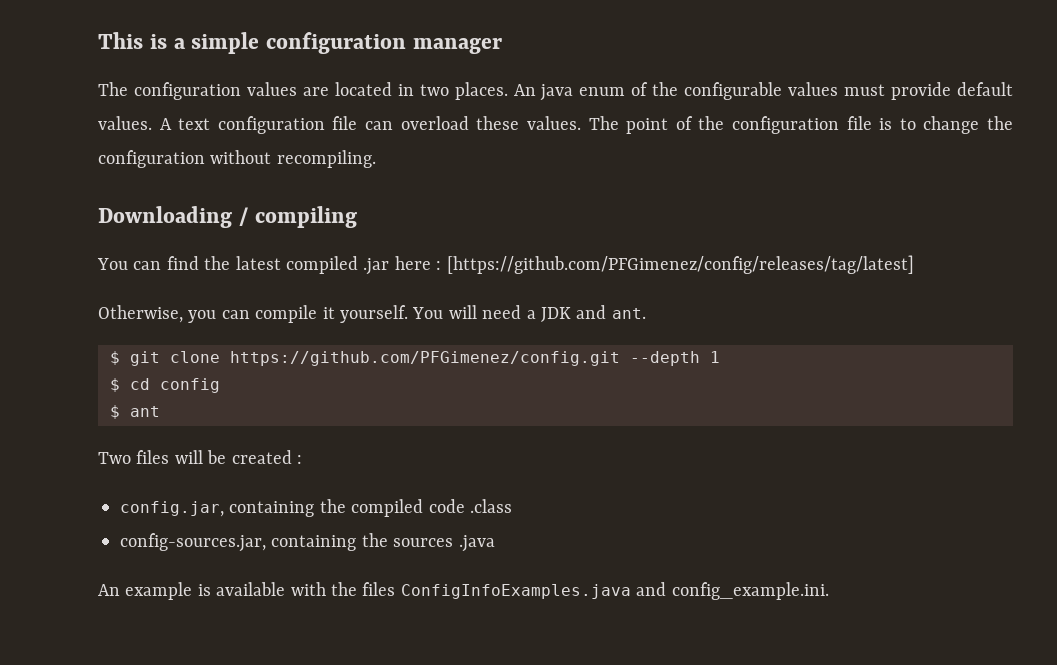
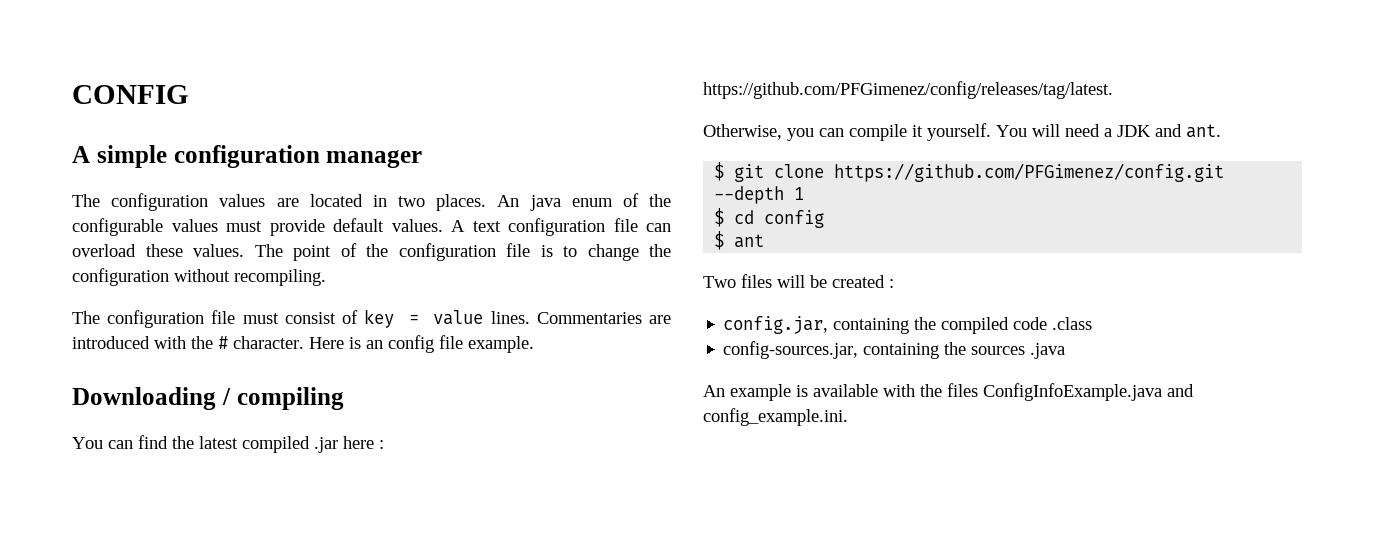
- This is a simple configuration manager
+ CONFIG
+ A simple configuration manager
+ The configuration file must consist of key = value lines. Commentaries are introduced with the # character. Here is an config file example.
- You can find the latest compiled .jar here : [https://github.com/PFGimenez/config/releases/tag/latest]
+ You can find the latest compiled .jar here : https://github.com/PFGimenez/config/releases/tag/latest.
- An example is available with the files ConfigInfoExamples.java and config_example.ini.
+ An example is available with the files ConfigInfoExample.java and config_example.ini.

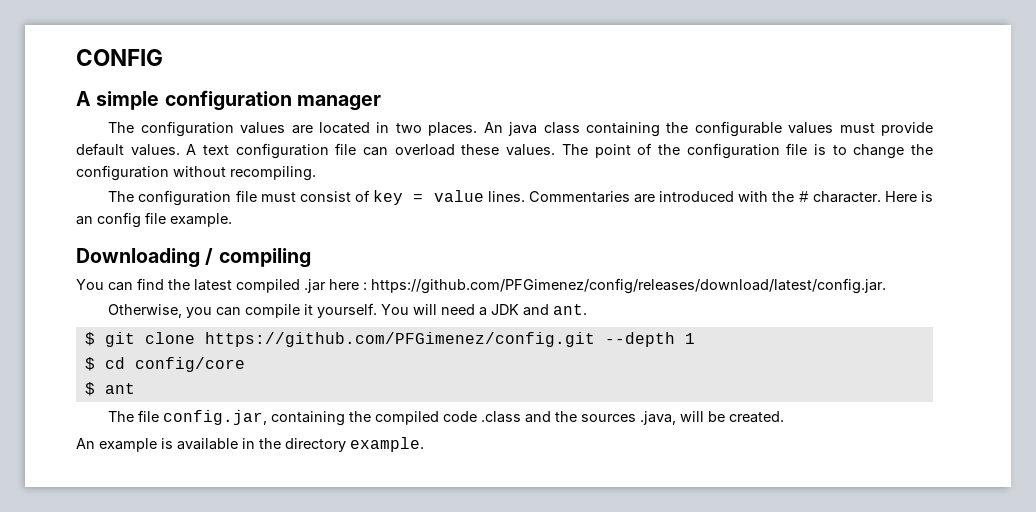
- An java enum of the configurable values must provide default values.
+ An java class containing the configurable values must provide default values.
- You can find the latest compiled .jar here : https://github.com/PFGimenez/config/releases/tag/latest.
+ You can find the latest compiled .jar here : https://github.com/PFGimenez/config/releases/download/latest/config.jar.
- $ cd config
+ $ cd config/core
- Two files will be created :
- config.jar, containing the compiled code .class
- config-sources.jar, containing the sources .java
- An example is available with the files ConfigInfoExample.java and config_example.ini.
+ The file config.jar, containing the compiled code .class and the sources .java, will be created.
+ An example is available in the directory example.

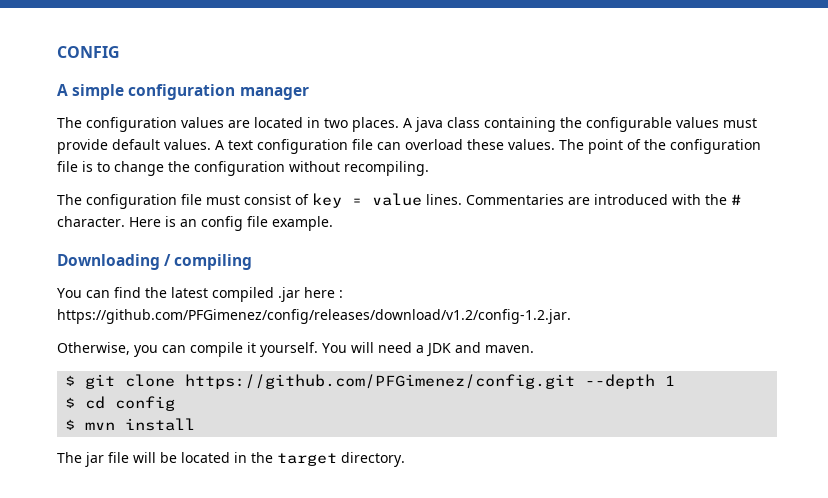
- An java class containing the configurable values must provide default values.
+ A java class containing the configurable values must provide default values.
- You can find the latest compiled .jar here : https://github.com/PFGimenez/config/releases/download/latest/config.jar.
+ You can find the latest compiled .jar here : https://github.com/PFGimenez/config/releases/download/v1.2/config-1.2.jar.
- You will need a JDK and ant.
+ You will need a JDK and maven.
- $ cd config/core
- $ ant
- The file config.jar, containing the compiled code .class and the sources .java, will be created.
- An example is available in the directory example.
+ $ cd config
+ $ mvn install
+ The jar file will be located in the target directory.

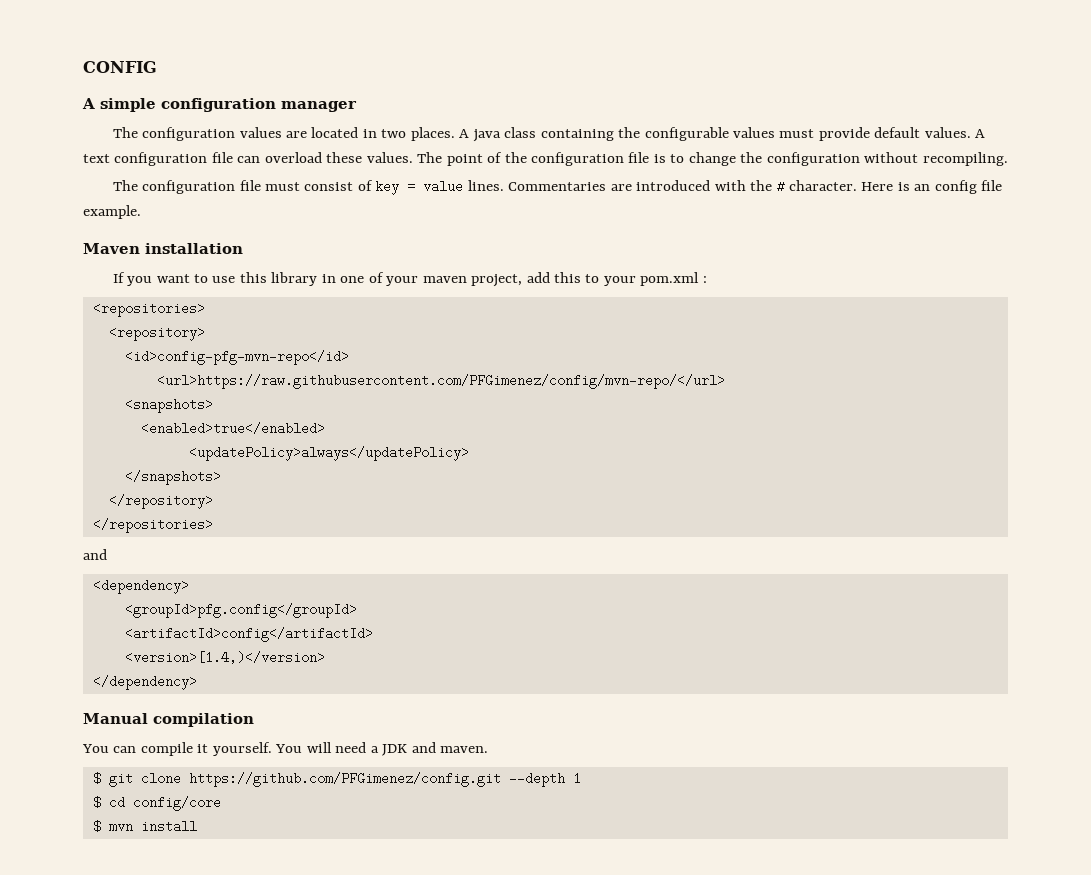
- Downloading / compiling
- You can find the latest compiled .jar here : https://github.com/PFGimenez/config/releases/download/v1.2/config-1.2.jar.
- Otherwise, you can compile it yourself.
+ Maven installation
+ If you want to use this library in one of your maven project, add this to your pom.xml :
+ <repositories>
+ <repository>
+ <id>config-pfg-mvn-repo</id>
+ <url>https://raw.githubusercontent.com/PFGimenez/config/mvn-repo/</url>
+ <snapshots>
+ <enabled>true</enabled>
+ <updatePolicy>always</updatePolicy>
+ </snapshots>
+ </repository>
+ </repositories>
+ and
+ <dependency>
+ <groupId>pfg.config</groupId>
+ <artifactId>config</artifactId>
+ <version>[1.4,)</version>
+ </dependency>
+ Manual compilation
+ You can compile it yourself.
- $ cd config
+ $ cd config/core
- The jar file will be located in the target directory.

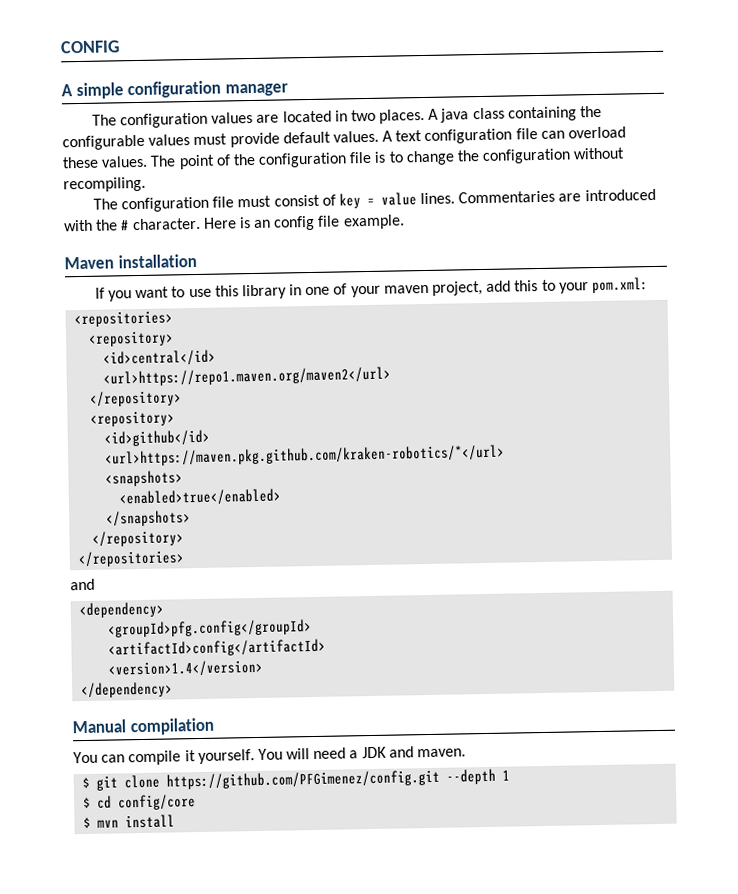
- If you want to use this library in one of your maven project, add this to your pom.xml :
+ If you want to use this library in one of your maven project, add this to your pom.xml:
- <id>config-pfg-mvn-repo</id>
- <url>https://raw.githubusercontent.com/PFGimenez/config/mvn-repo/</url>
+ <id>central</id>
+ <url>https://repo1.maven.org/maven2</url>
+ </repository>
+ <repository>
+ <id>github</id>
+ <url>https://maven.pkg.github.com/kraken-robotics/*</url>
- <updatePolicy>always</updatePolicy>
- <version>[1.4,)</version>
+ <version>1.4</version>

